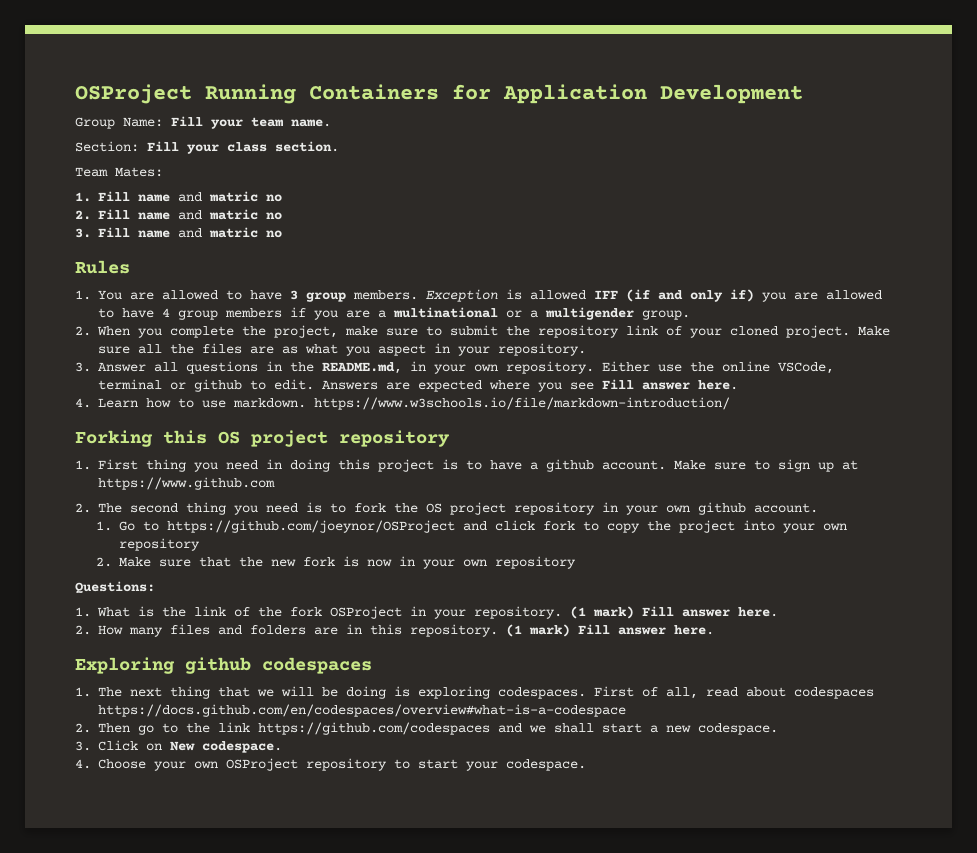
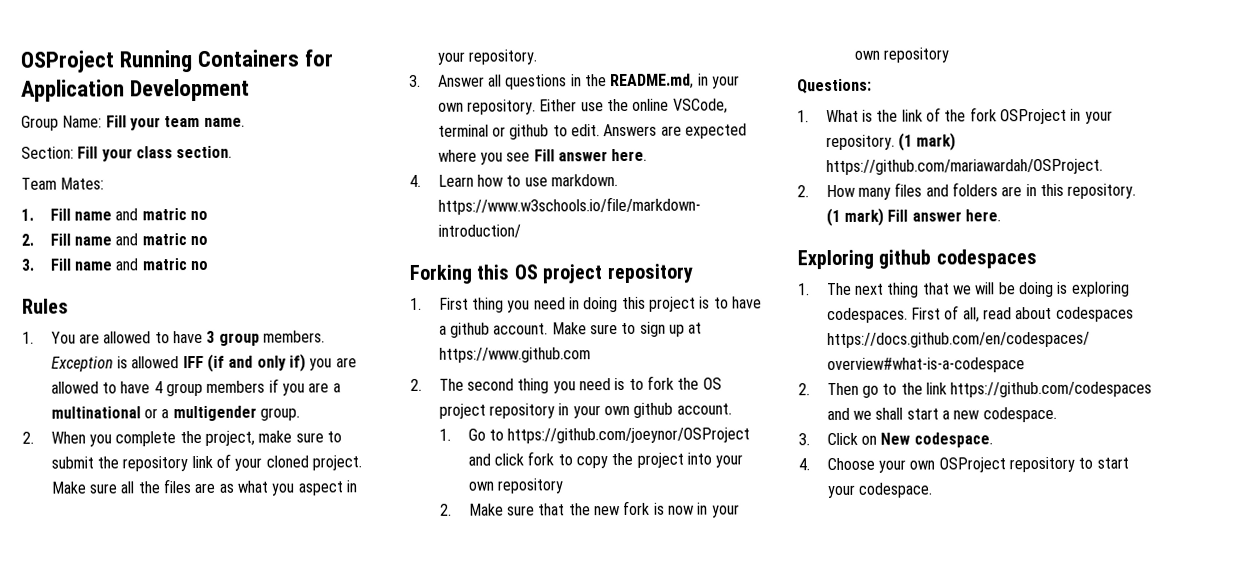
- 1. What is the link of the fork OSProject in your repository. (1 mark) Fill answer here.
+ 1. What is the link of the fork OSProject in your repository. (1 mark) https://github.com/mariawardah/OSProject.

